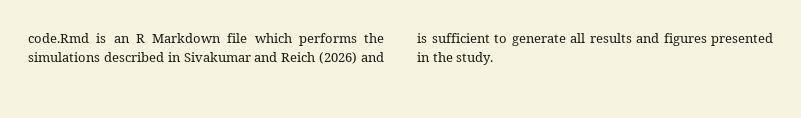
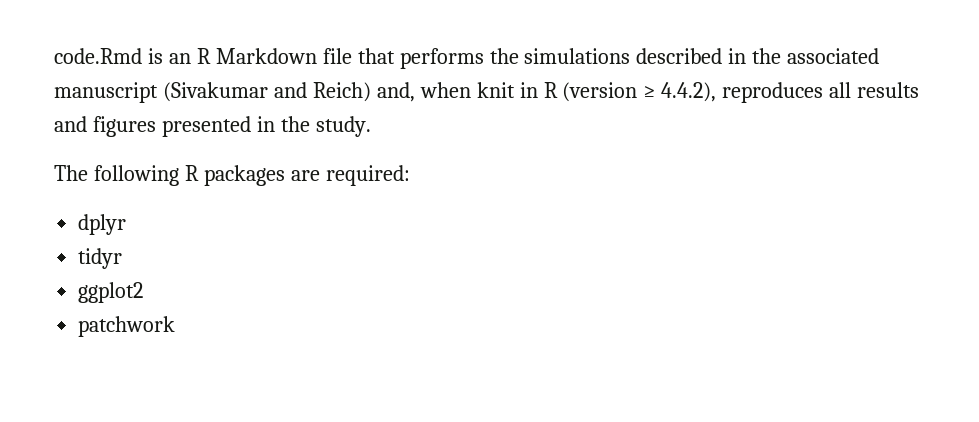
- code.Rmd is an R Markdown file which performs the simulations described in Sivakumar and Reich (2026) and is sufficient to generate all results and figures presented in the study.
+ code.Rmd is an R Markdown file that performs the simulations described in the associated manuscript (Sivakumar and Reich) and, when knit in R (version ≥ 4.4.2), reproduces all results and figures presented in the study.
+ The following R packages are required:
+ dplyr
+ tidyr
+ ggplot2
+ patchwork

